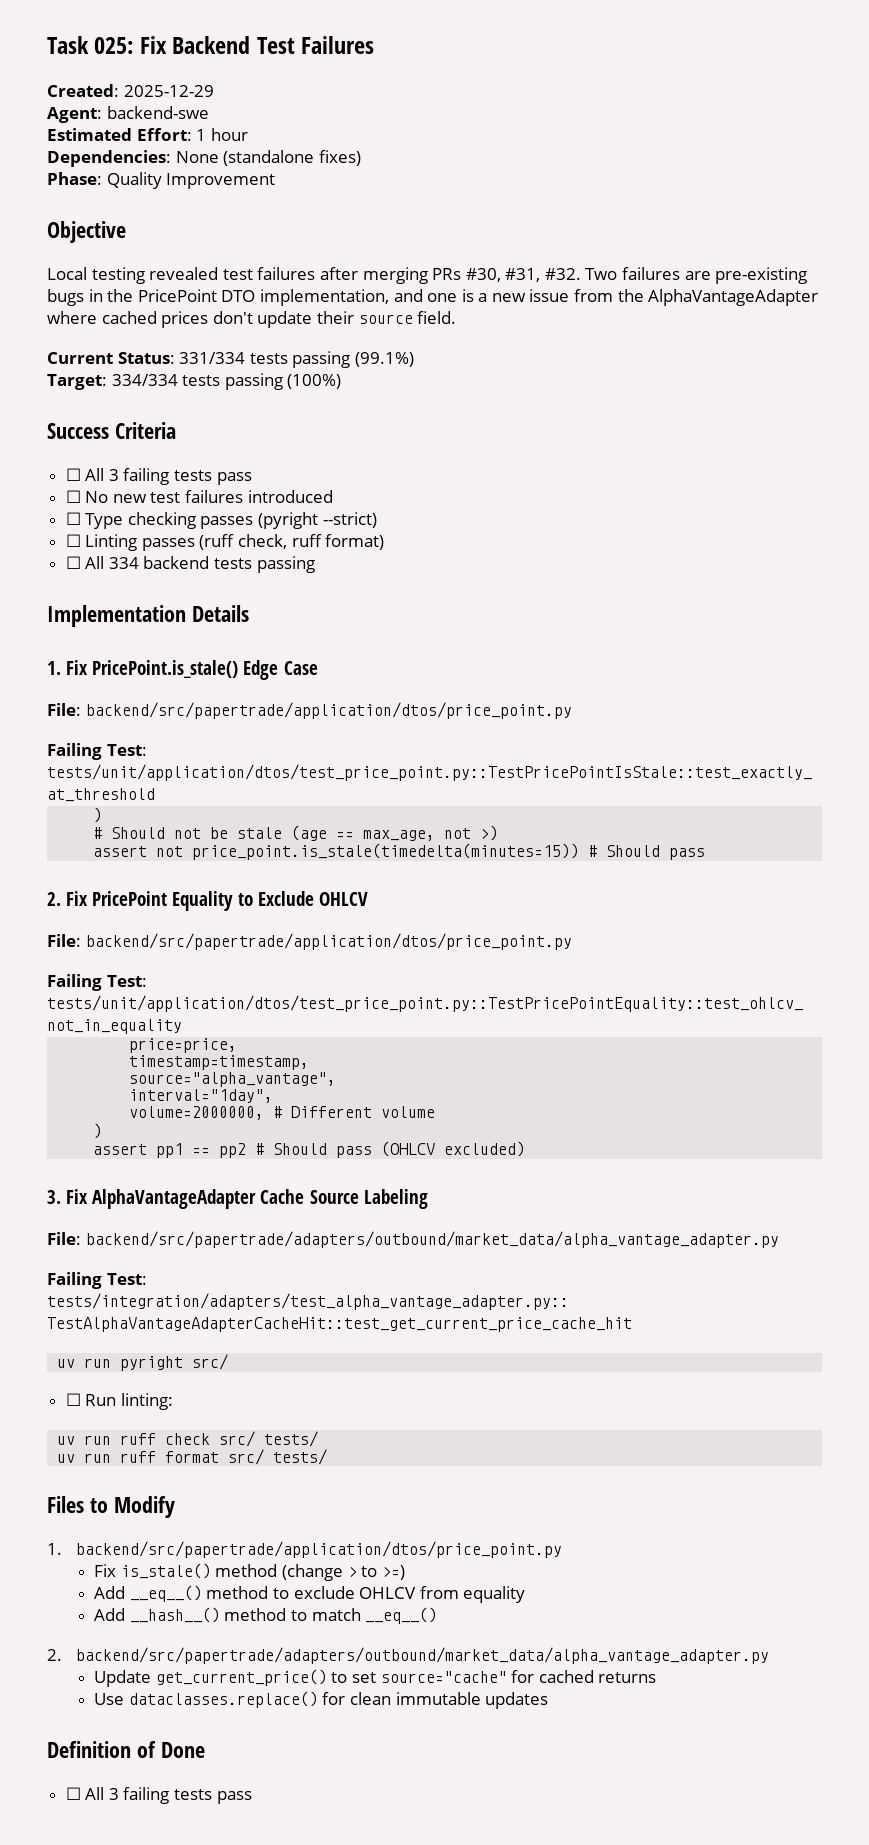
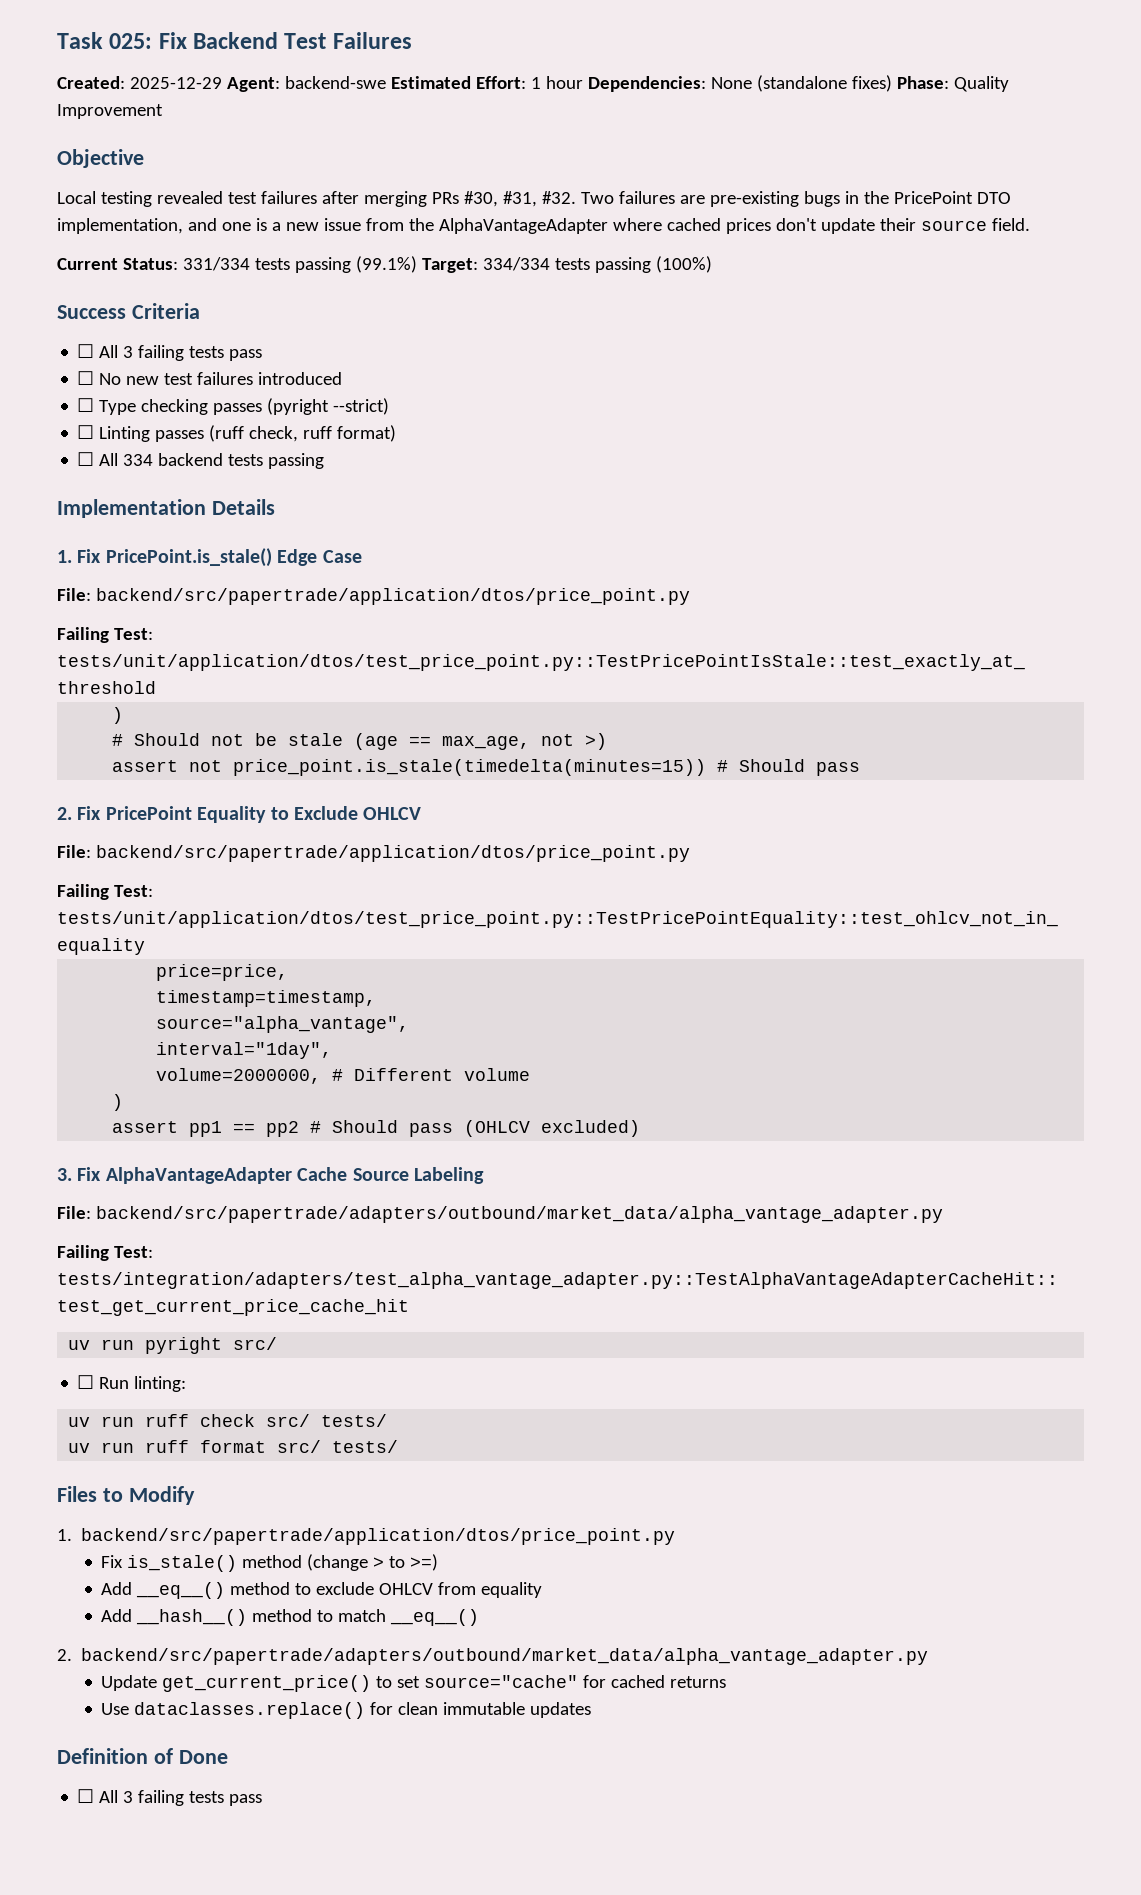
- Created: 2025-12-29
- Agent: backend-swe
- Estimated Effort: 1 hour
- Dependencies: None (standalone fixes)
- Phase: Quality Improvement
+ Created: 2025-12-29 Agent: backend-swe Estimated Effort: 1 hour Dependencies: None (standalone fixes) Phase: Quality Improvement
- Current Status: 331/334 tests passing (99.1%)
- Target: 334/334 tests passing (100%)
+ Current Status: 331/334 tests passing (99.1%) Target: 334/334 tests passing (100%)

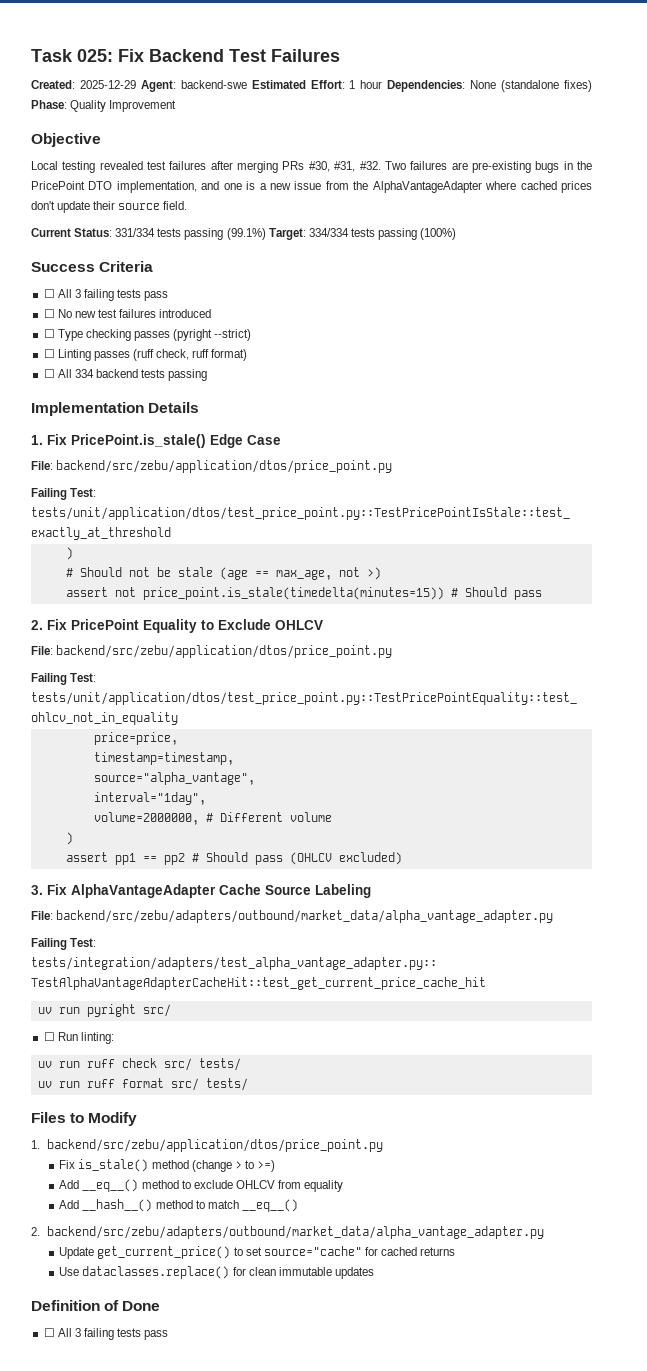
  1. Fix PricePoint.is_stale() Edge Case
- File: backend/src/papertrade/application/dtos/price_point.py
+ File: backend/src/zebu/application/dtos/price_point.py
  2. Fix PricePoint Equality to Exclude OHLCV
- File: backend/src/papertrade/application/dtos/price_point.py
+ File: backend/src/zebu/application/dtos/price_point.py
- File: backend/src/papertrade/adapters/outbound/market_data/alpha_vantage_adapter.py
+ File: backend/src/zebu/adapters/outbound/market_data/alpha_vantage_adapter.py
- 1. backend/src/papertrade/application/dtos/price_point.py
+ 1. backend/src/zebu/application/dtos/price_point.py
- 2. backend/src/papertrade/adapters/outbound/market_data/alpha_vantage_adapter.py
+ 2. backend/src/zebu/adapters/outbound/market_data/alpha_vantage_adapter.py

